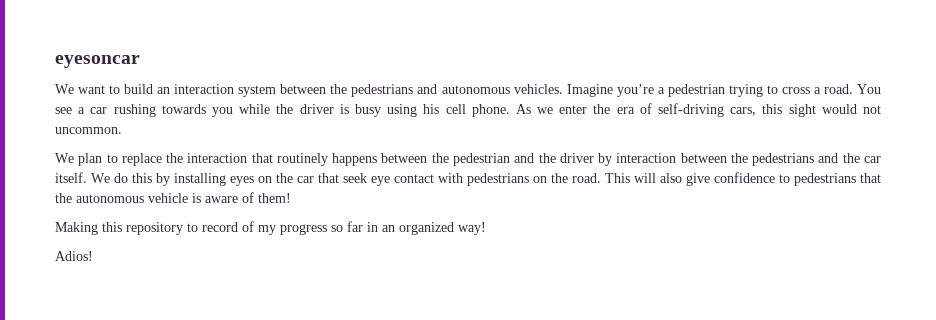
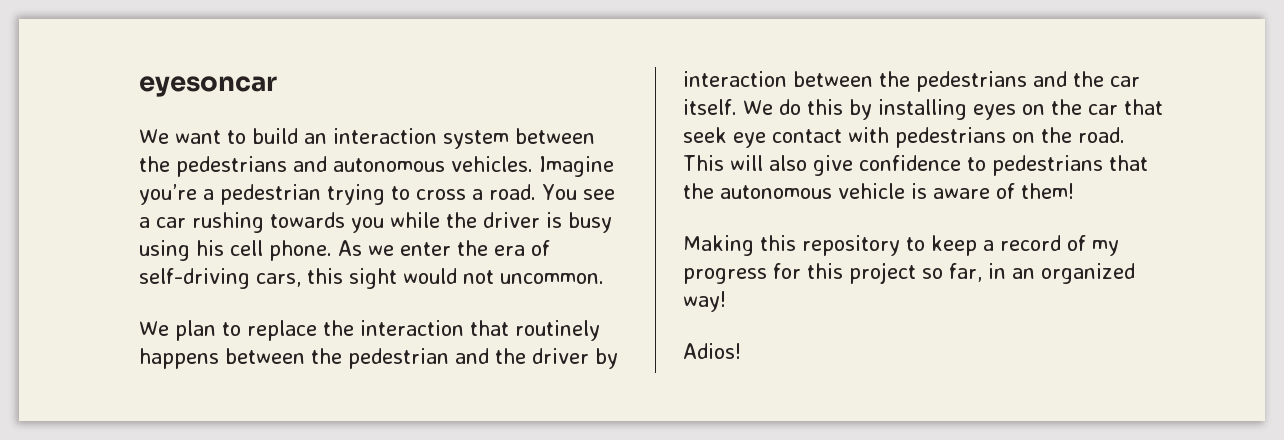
- Making this repository to record of my progress so far in an organized way!
+ Making this repository to keep a record of my progress for this project so far, in an organized way!

